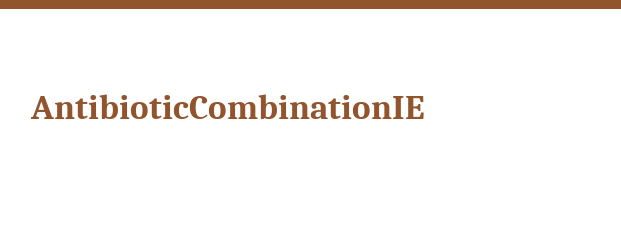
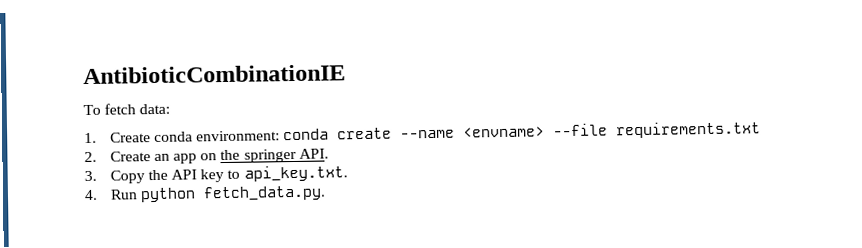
+ To fetch data:
+ 1. Create conda environment: conda create --name <envname> --file requirements.txt
+ 2. Create an app on the springer API.
+ 3. Copy the API key to api_key.txt.
+ 4. Run python fetch_data.py.

